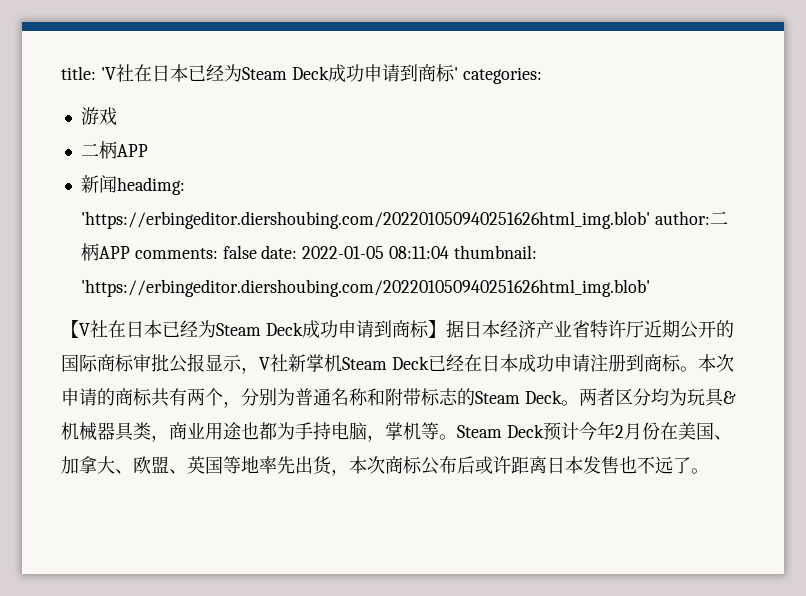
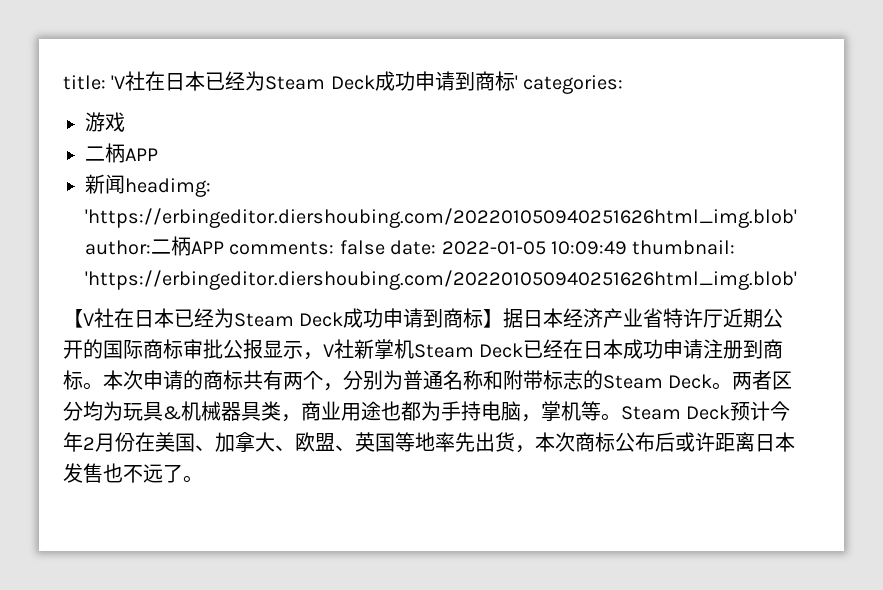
- 新闻headimg: 'https://erbingeditor.diershoubing.com/202201050940251626html_img.blob' author:二柄APP comments: false date: 2022-01-05 08:11:04 thumbnail: 'https://erbingeditor.diershoubing.com/202201050940251626html_img.blob'
+ 新闻headimg: 'https://erbingeditor.diershoubing.com/202201050940251626html_img.blob' author:二柄APP comments: false date: 2022-01-05 10:09:49 thumbnail: 'https://erbingeditor.diershoubing.com/202201050940251626html_img.blob'

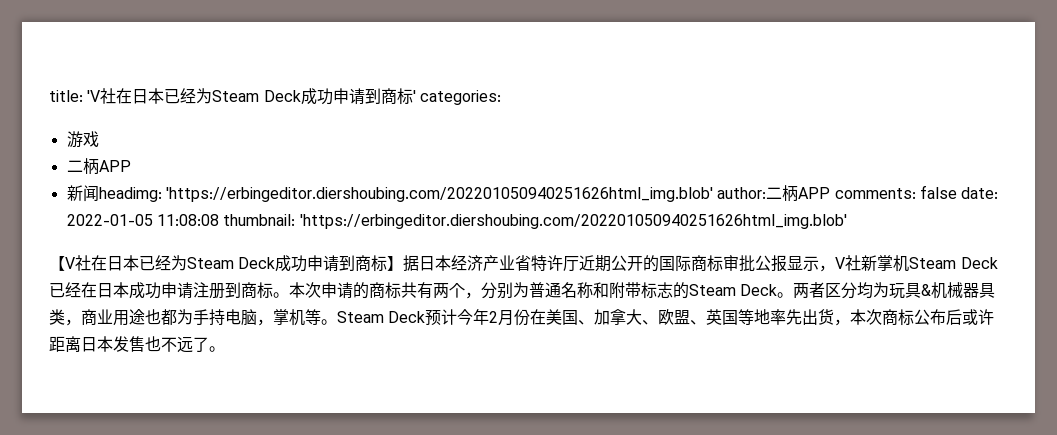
- 新闻headimg: 'https://erbingeditor.diershoubing.com/202201050940251626html_img.blob' author:二柄APP comments: false date: 2022-01-05 10:09:49 thumbnail: 'https://erbingeditor.diershoubing.com/202201050940251626html_img.blob'
+ 新闻headimg: 'https://erbingeditor.diershoubing.com/202201050940251626html_img.blob' author:二柄APP comments: false date: 2022-01-05 11:08:08 thumbnail: 'https://erbingeditor.diershoubing.com/202201050940251626html_img.blob'

